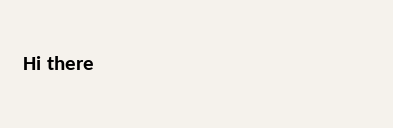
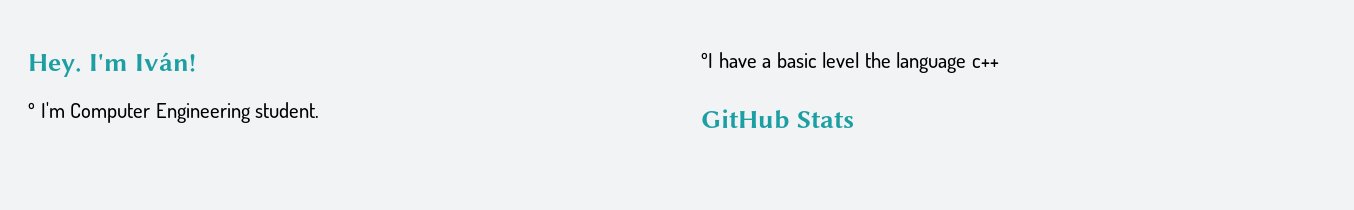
- Hi there
+ Hey. I'm Iván!
+ º I'm Computer Engineering student.
+ ºI have a basic level the language c++
+ GitHub Stats

